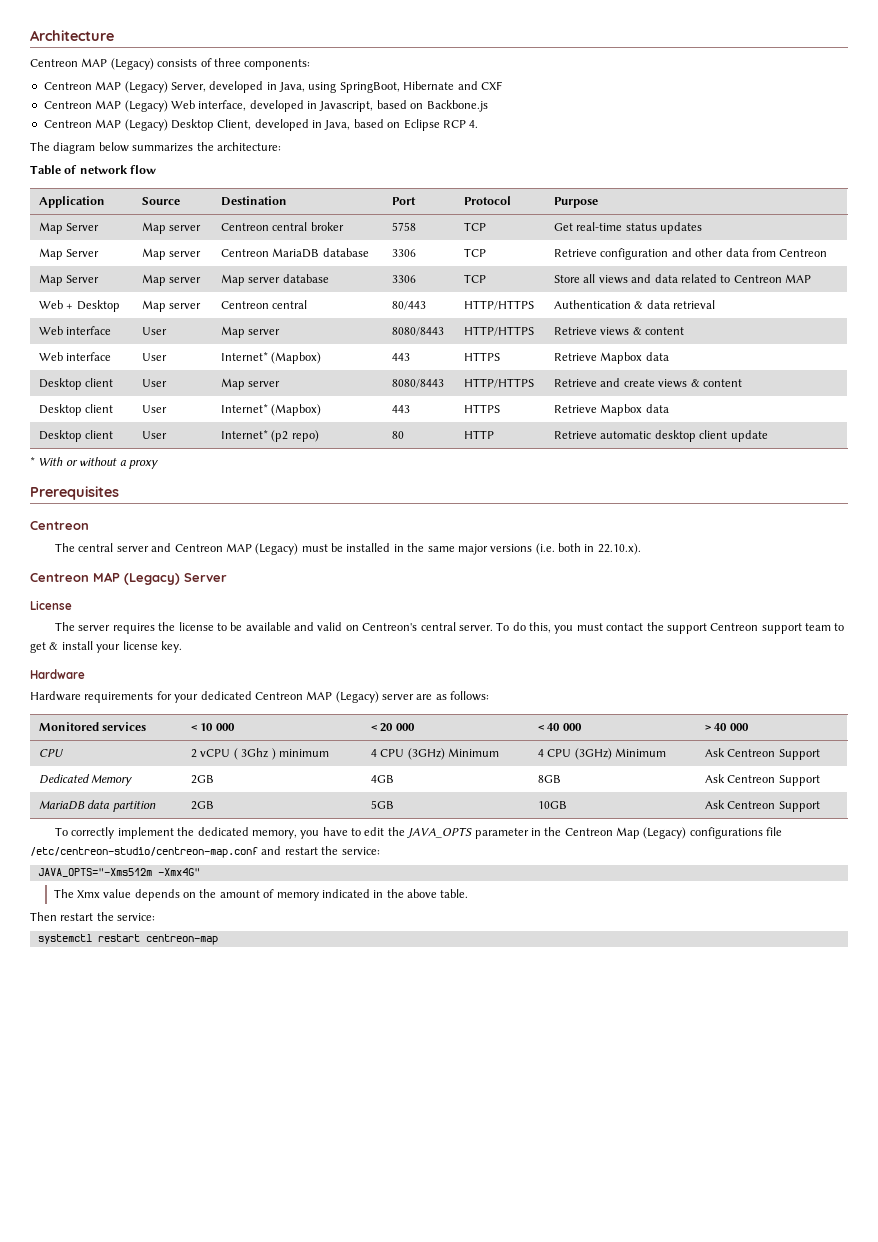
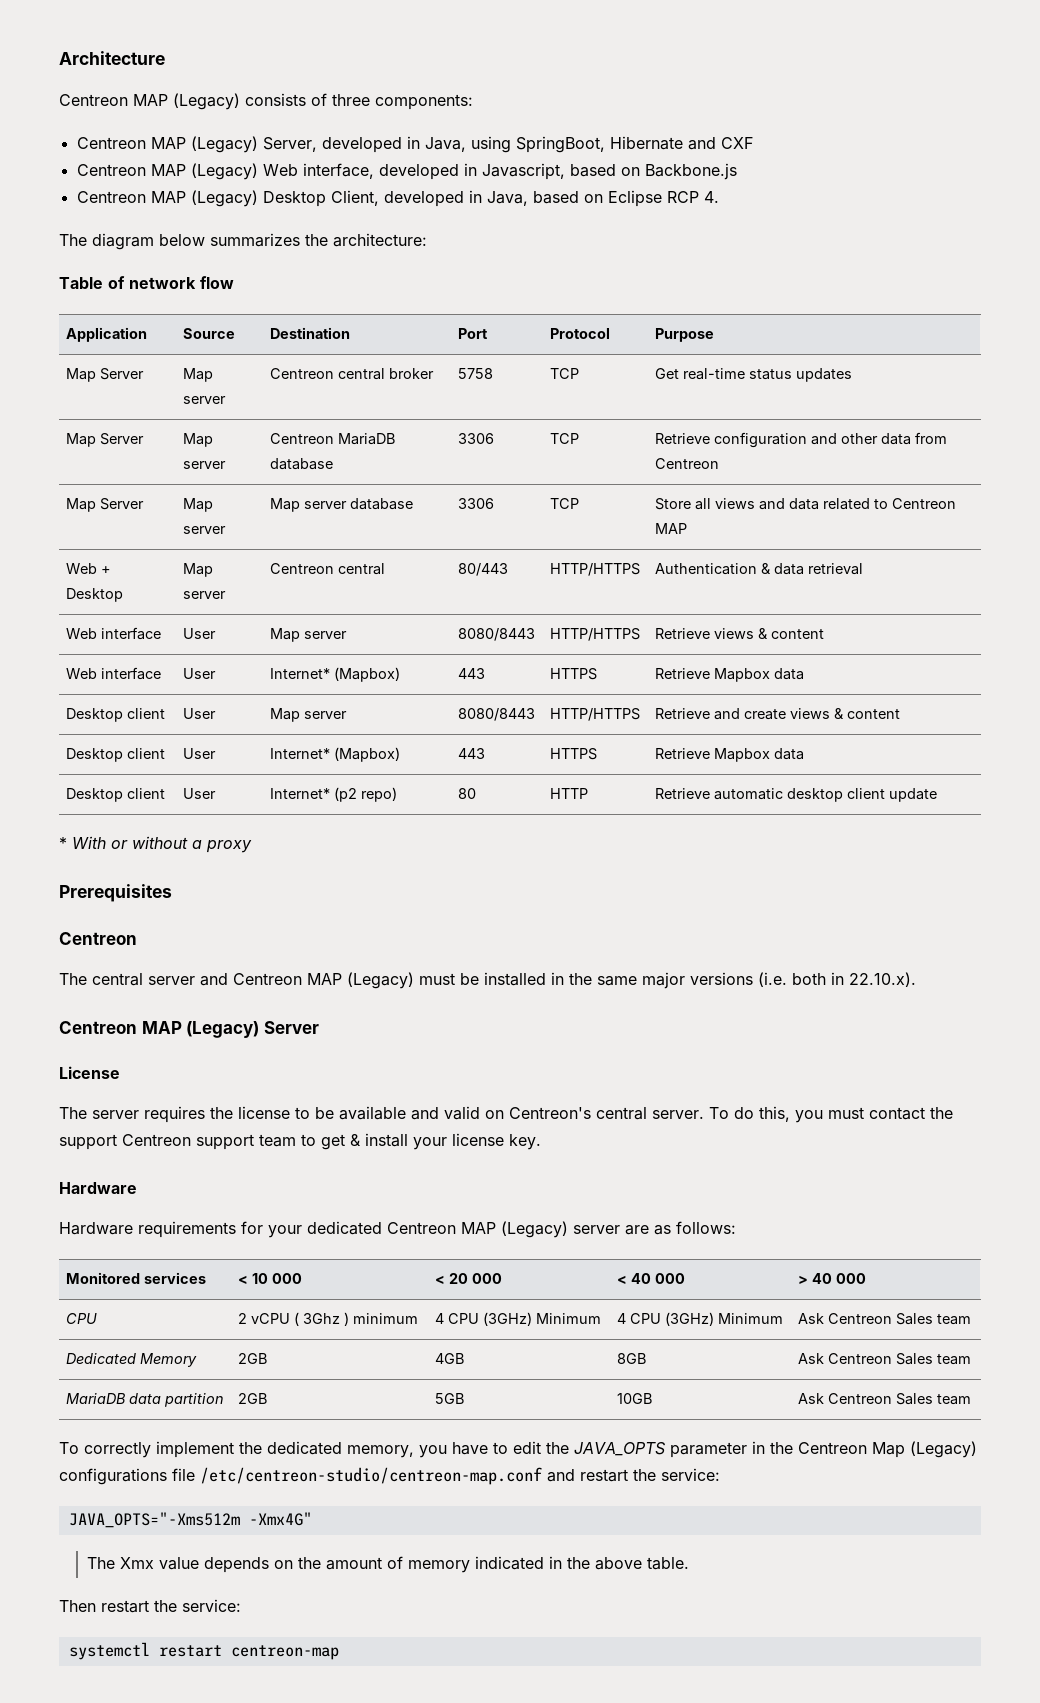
- CPU | 2 vCPU ( 3Ghz ) minimum | 4 CPU (3GHz) Minimum | 4 CPU (3GHz) Minimum | Ask Centreon Support
+ CPU | 2 vCPU ( 3Ghz ) minimum | 4 CPU (3GHz) Minimum | 4 CPU (3GHz) Minimum | Ask Centreon Sales team
- Dedicated Memory | 2GB | 4GB | 8GB | Ask Centreon Support
+ Dedicated Memory | 2GB | 4GB | 8GB | Ask Centreon Sales team
- MariaDB data partition | 2GB | 5GB | 10GB | Ask Centreon Support
+ MariaDB data partition | 2GB | 5GB | 10GB | Ask Centreon Sales team

